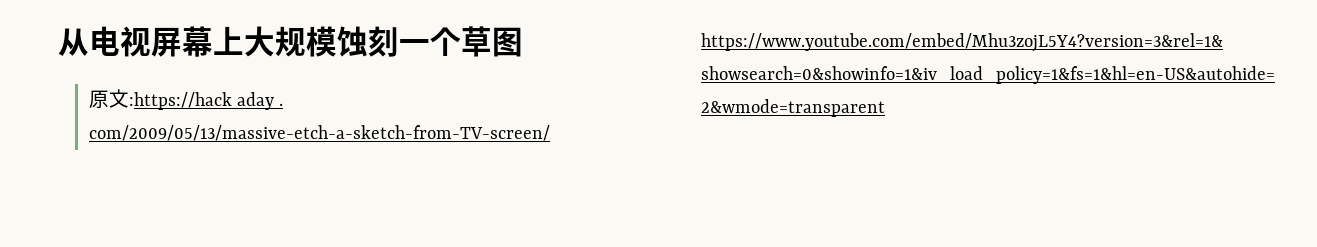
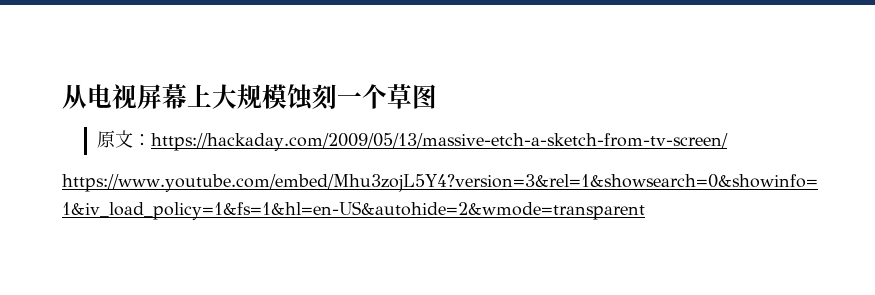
- 原文:https://hack aday . com/2009/05/13/massive-etch-a-sketch-from-TV-screen/
+ 原文：https://hackaday.com/2009/05/13/massive-etch-a-sketch-from-tv-screen/

